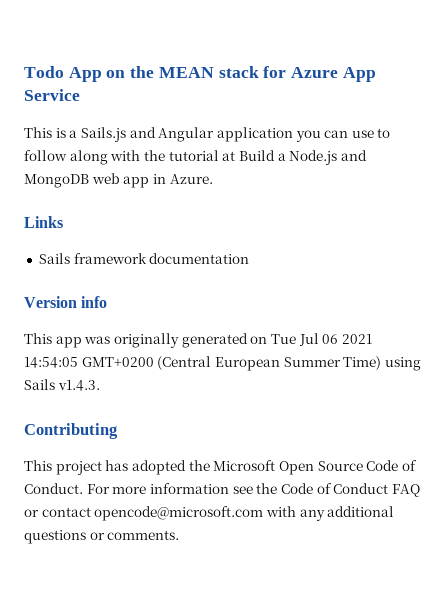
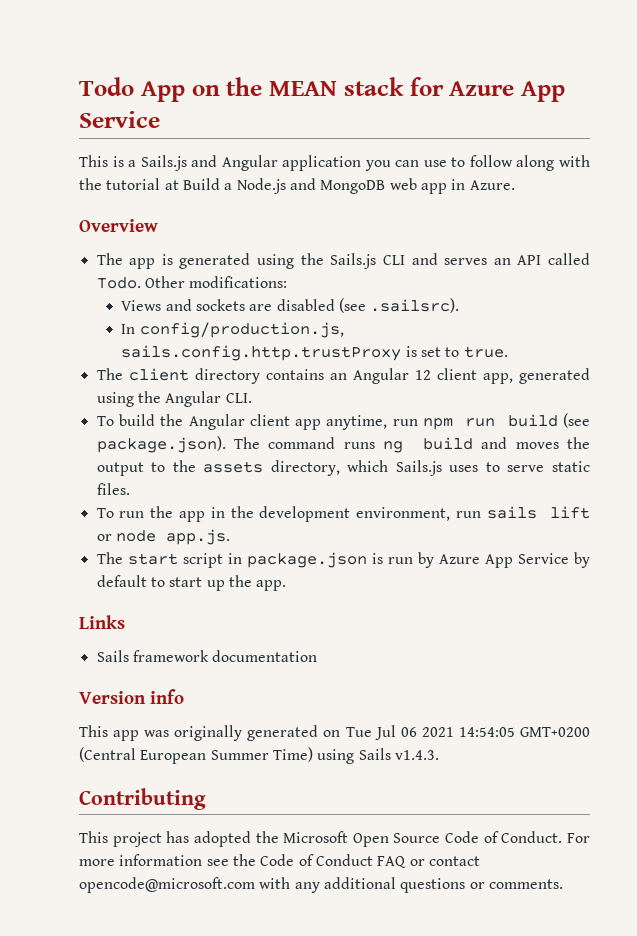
+ Overview
+ The app is generated using the Sails.js CLI and serves an API called Todo. Other modifications:
+ Views and sockets are disabled (see .sailsrc).
+ In config/production.js, sails.config.http.trustProxy is set to true.
+ The client directory contains an Angular 12 client app, generated using the Angular CLI.
+ To build the Angular client app anytime, run npm run build (see package.json). The command runs ng build and moves the output to the assets directory, which Sails.js uses to serve static files.
+ To run the app in the development environment, run sails lift or node app.js.
+ The start script in package.json is run by Azure App Service by default to start up the app.

